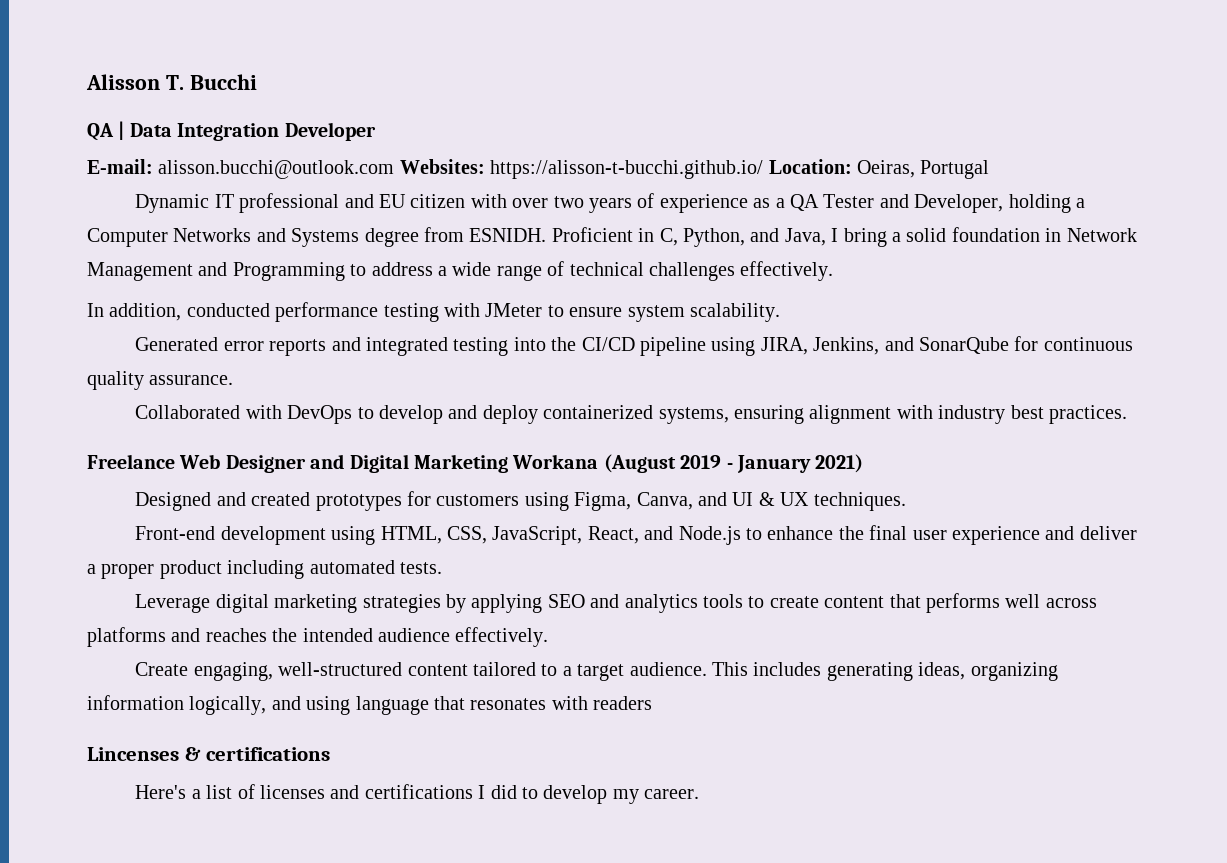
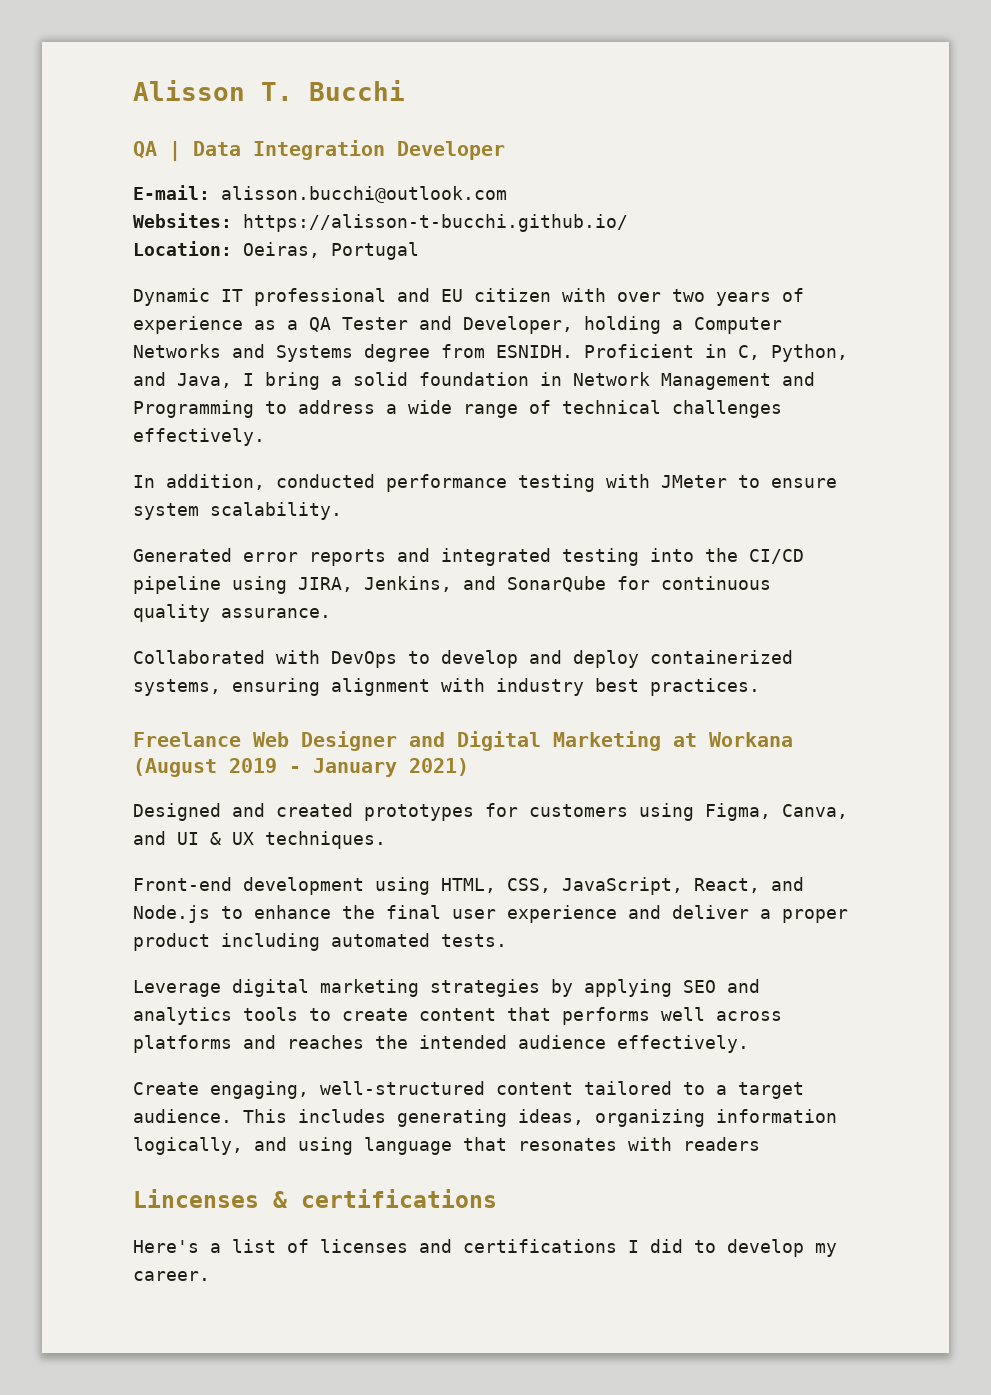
- E-mail: alisson.bucchi@outlook.com Websites: https://alisson-t-bucchi.github.io/ Location: Oeiras, Portugal
+ E-mail: alisson.bucchi@outlook.com
+ Websites: https://alisson-t-bucchi.github.io/
+ Location: Oeiras, Portugal
- Freelance Web Designer and Digital Marketing Workana (August 2019 - January 2021)
+ Freelance Web Designer and Digital Marketing at Workana (August 2019 - January 2021)

